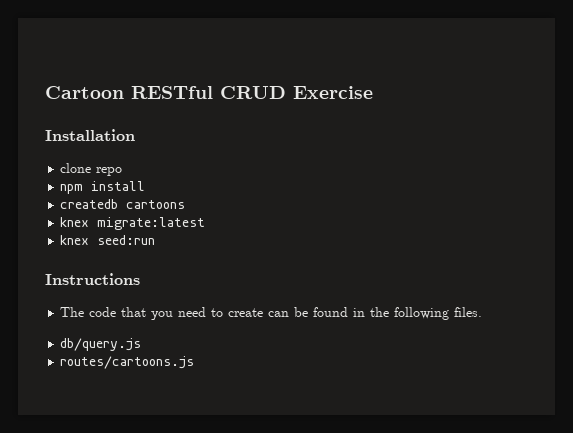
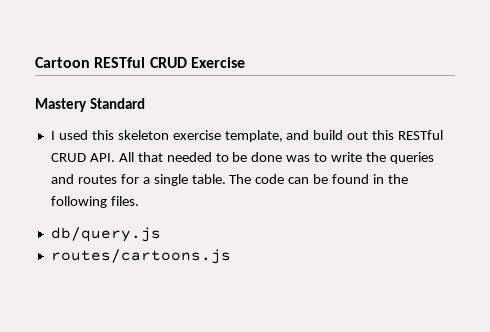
- Installation
- clone repo
- npm install
- createdb cartoons
- knex migrate:latest
- knex seed:run
- Instructions
- The code that you need to create can be found in the following files.
+ Mastery Standard
+ I used this skeleton exercise template, and build out this RESTful CRUD API. All that needed to be done was to write the queries and routes for a single table. The code can be found in the following files.

